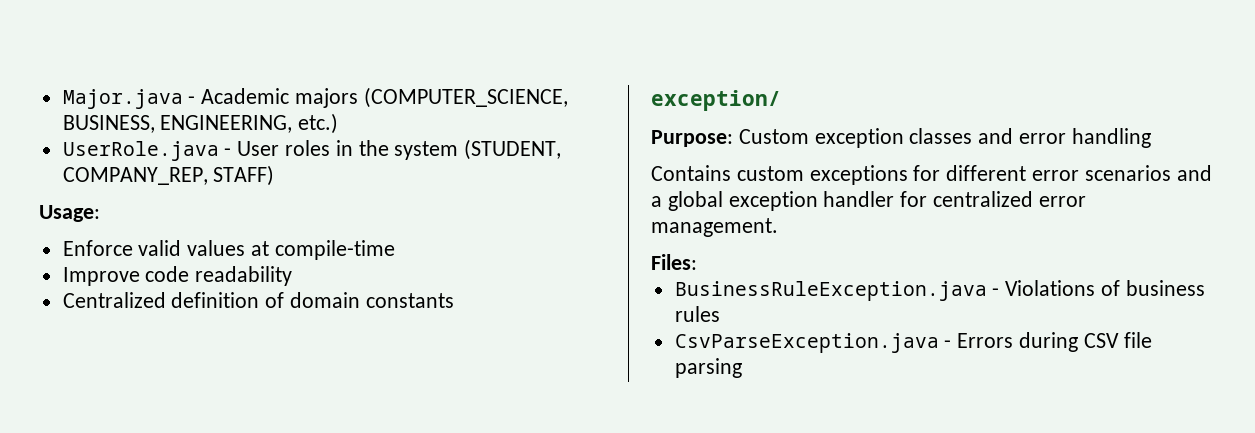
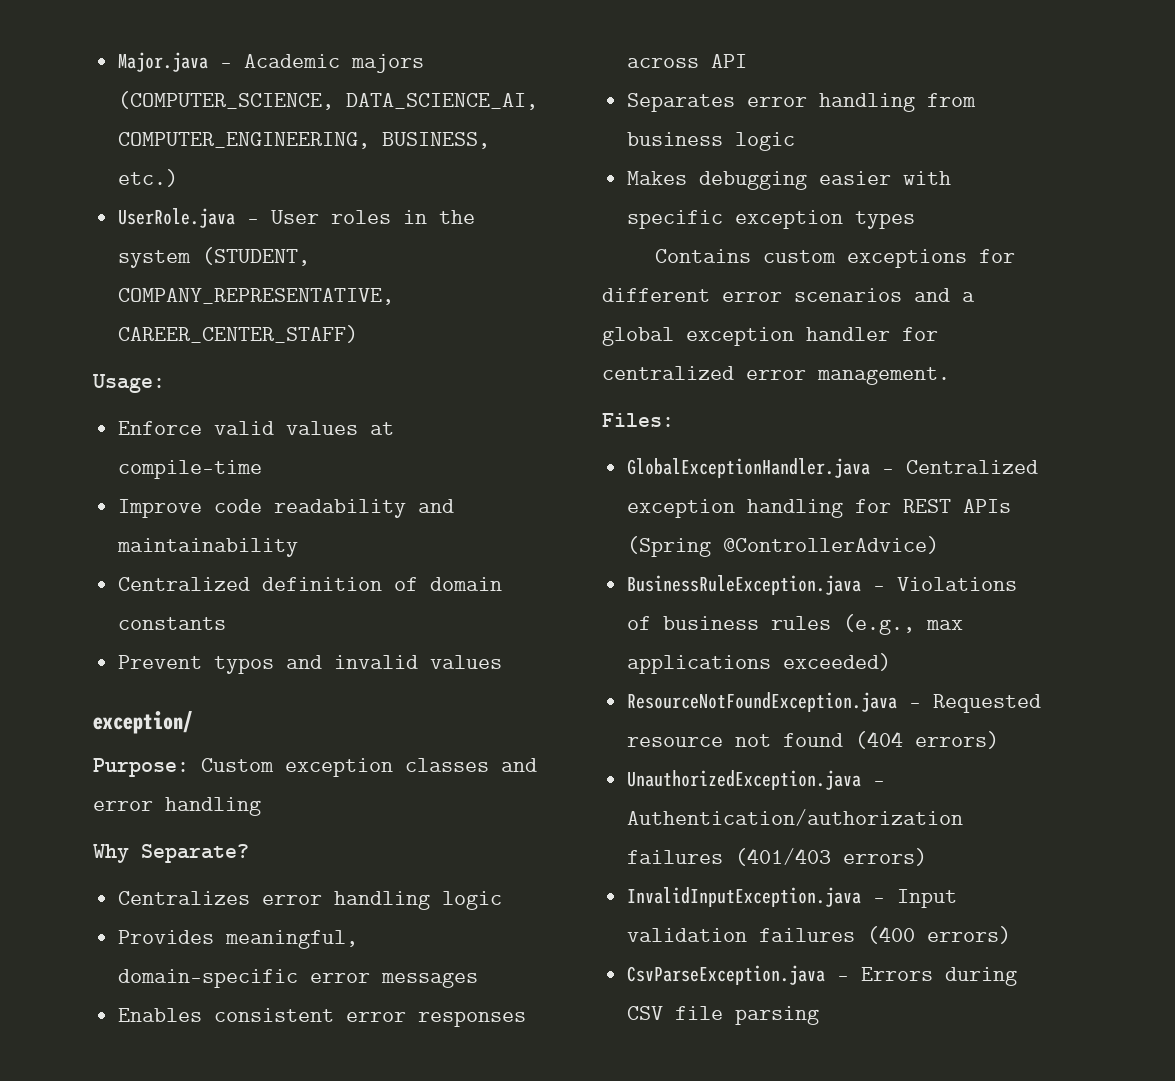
- Major.java - Academic majors (COMPUTER_SCIENCE, BUSINESS, ENGINEERING, etc.)
+ Major.java - Academic majors (COMPUTER_SCIENCE, DATA_SCIENCE_AI, COMPUTER_ENGINEERING, BUSINESS, etc.)
- UserRole.java - User roles in the system (STUDENT, COMPANY_REP, STAFF)
+ UserRole.java - User roles in the system (STUDENT, COMPANY_REPRESENTATIVE, CAREER_CENTER_STAFF)
- Improve code readability
+ Improve code readability and maintainability
+ Prevent typos and invalid values
+ Why Separate?
+ Centralizes error handling logic
+ Provides meaningful, domain-specific error messages
+ Enables consistent error responses across API
+ Separates error handling from business logic
+ Makes debugging easier with specific exception types
+ GlobalExceptionHandler.java - Centralized exception handling for REST APIs (Spring @ControllerAdvice)
- BusinessRuleException.java - Violations of business rules
+ BusinessRuleException.java - Violations of business rules (e.g., max applications exceeded)
+ ResourceNotFoundException.java - Requested resource not found (404 errors)
+ UnauthorizedException.java - Authentication/authorization failures (401/403 errors)
+ InvalidInputException.java - Input validation failures (400 errors)

